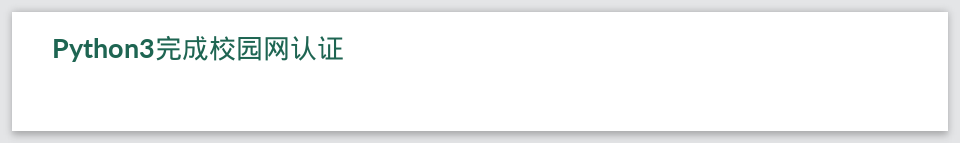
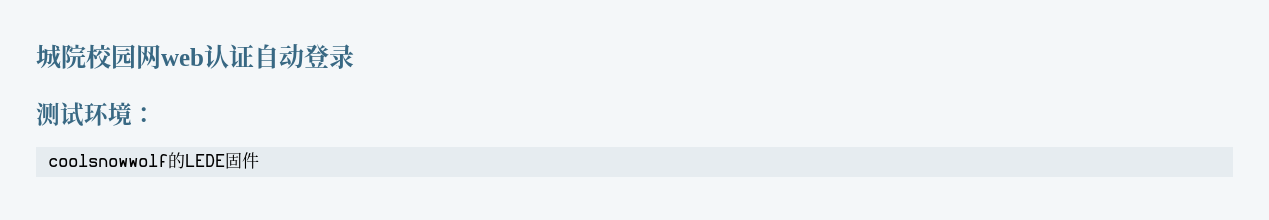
- Python3完成校园网认证
+ 城院校园网web认证自动登录
+ 测试环境：
+ coolsnowwolf的LEDE固件

